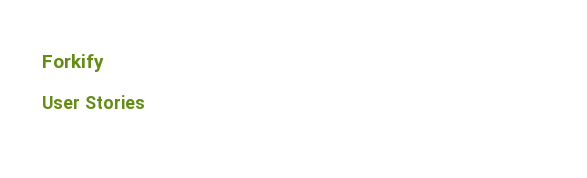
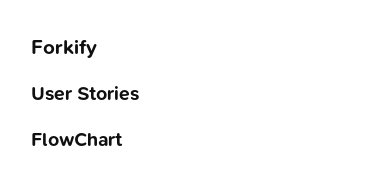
+ FlowChart

